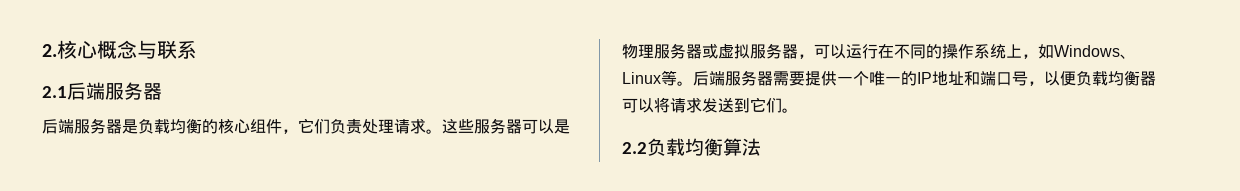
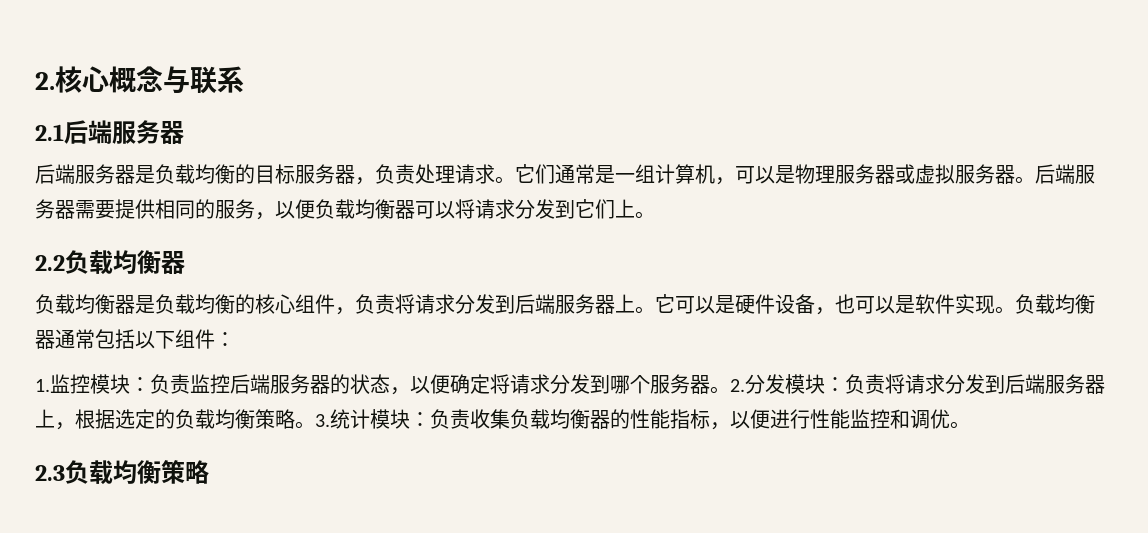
- 后端服务器是负载均衡的核心组件，它们负责处理请求。这些服务器可以是物理服务器或虚拟服务器，可以运行在不同的操作系统上，如Windows、Linux等。
+ 后端服务器是负载均衡的目标服务器，负责处理请求。它们通常是一组计算机，可以是物理服务器或虚拟服务器。
- 后端服务器需要提供一个唯一的IP地址和端口号，以便负载均衡器可以将请求发送到它们。
+ 后端服务器需要提供相同的服务，以便负载均衡器可以将请求分发到它们上。
- 2.2负载均衡算法
+ 2.2负载均衡器
+ 负载均衡器是负载均衡的核心组件，负责将请求分发到后端服务器上。它可以是硬件设备，也可以是软件实现。负载均衡器通常包括以下组件：
+ 1.监控模块：负责监控后端服务器的状态，以便确定将请求分发到哪个服务器。2.分发模块：负责将请求分发到后端服务器上，根据选定的负载均衡策略。3.统计模块：负责收集负载均衡器的性能指标，以便进行性能监控和调优。
+ 2.3负载均衡策略

